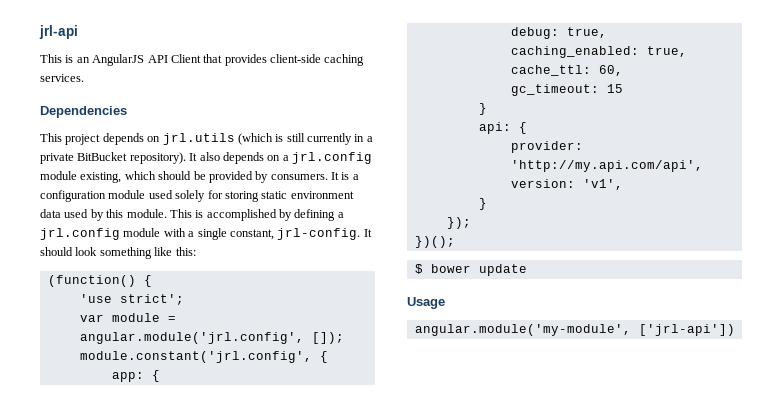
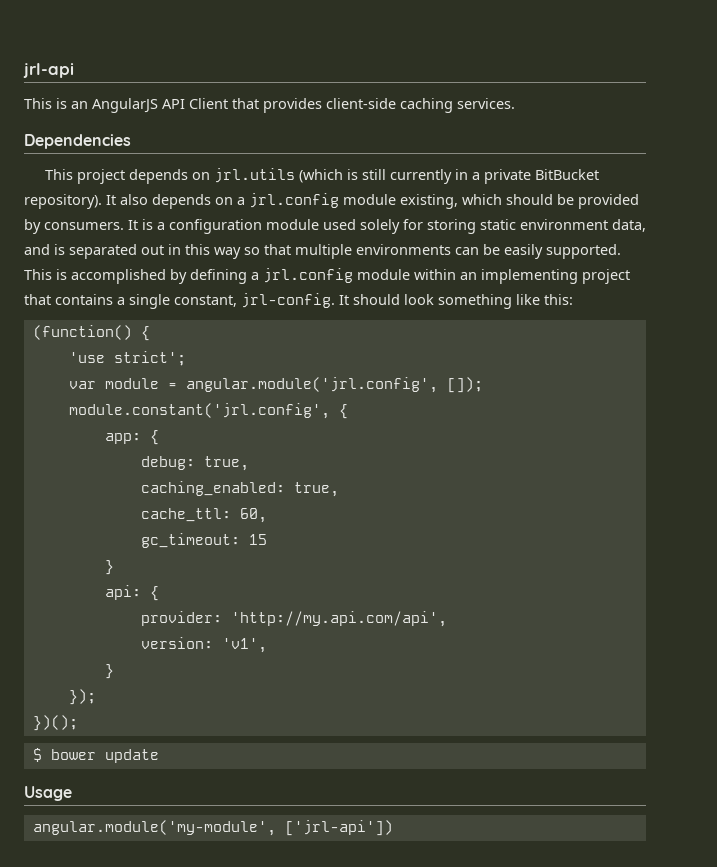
- It is a configuration module used solely for storing static environment data used by this module.
+ It is a configuration module used solely for storing static environment data, and is separated out in this way so that multiple environments can be easily supported.
- This is accomplished by defining a jrl.config module with a single constant, jrl-config.
+ This is accomplished by defining a jrl.config module within an implementing project that contains a single constant, jrl-config.

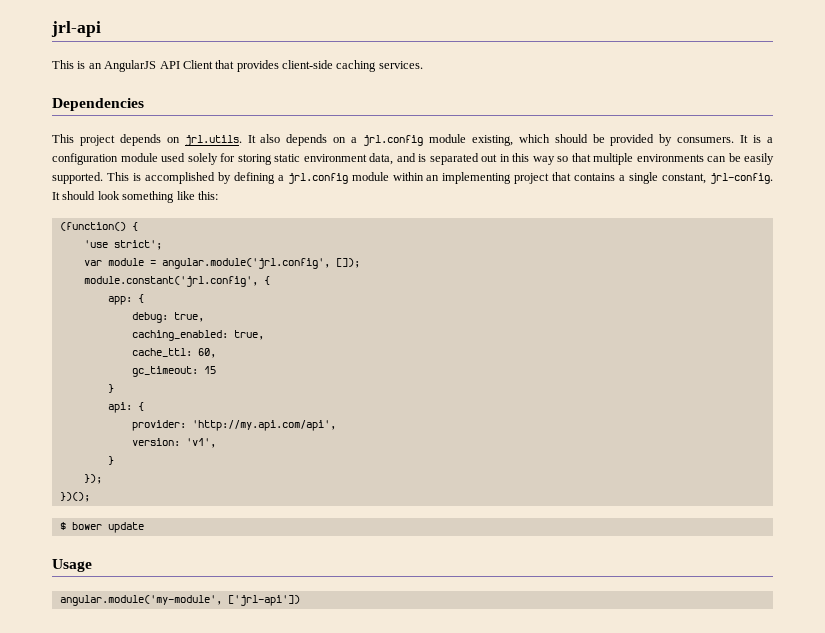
- This project depends on jrl.utils (which is still currently in a private BitBucket repository). It also depends on a jrl.config module existing, which should be provided by consumers.
+ This project depends on jrl.utils. It also depends on a jrl.config module existing, which should be provided by consumers.

